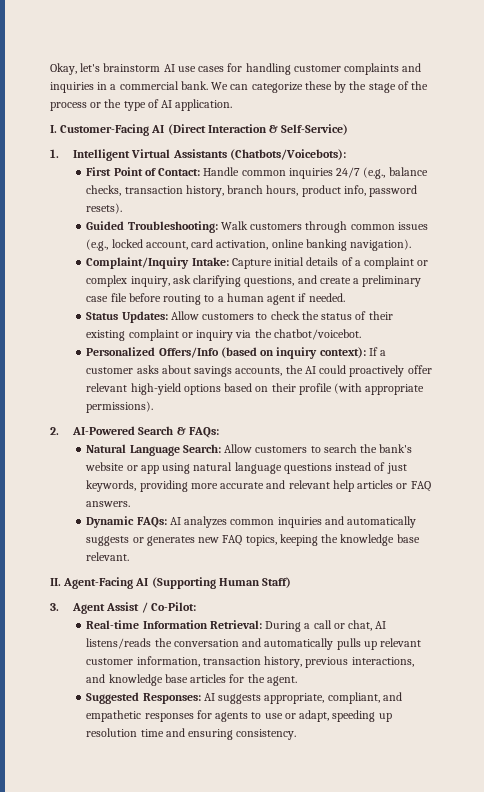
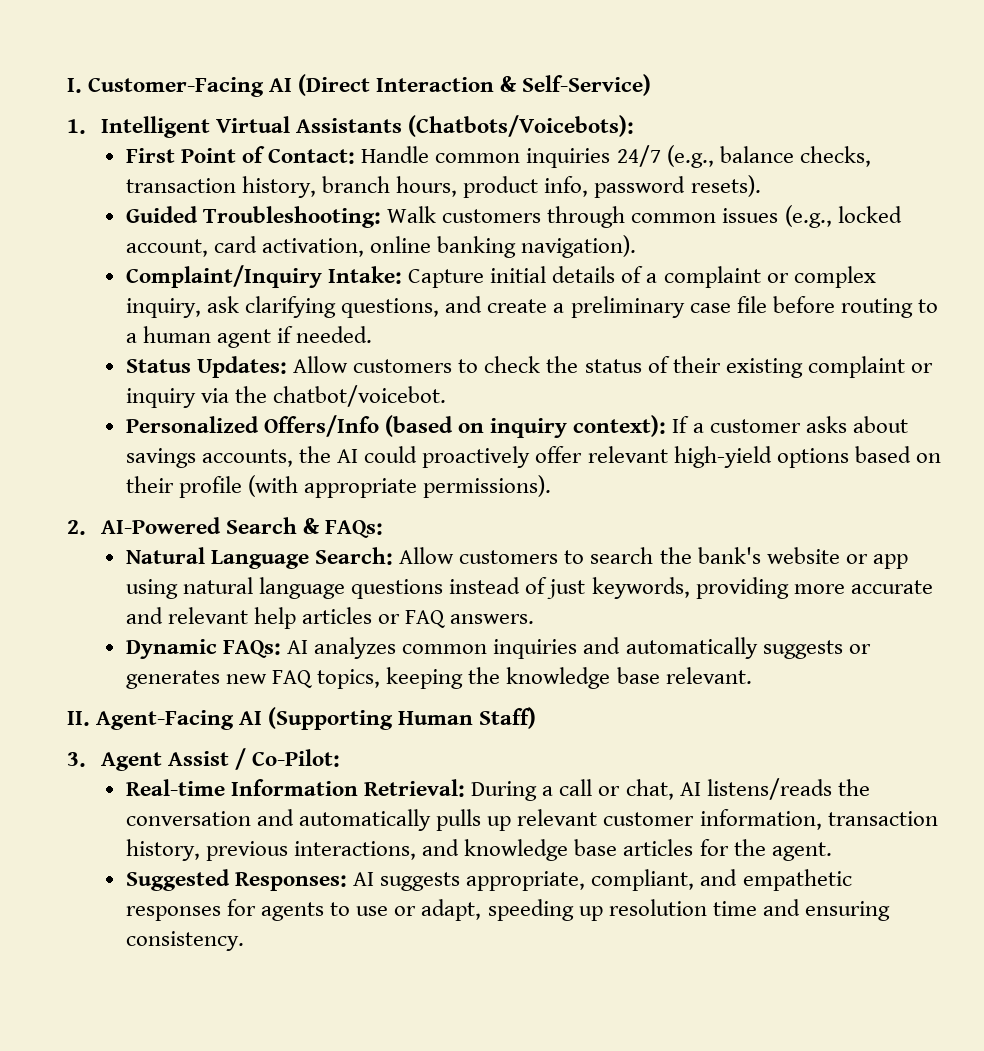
- Okay, let's brainstorm AI use cases for handling customer complaints and inquiries in a commercial bank. We can categorize these by the stage of the process or the type of AI application.

